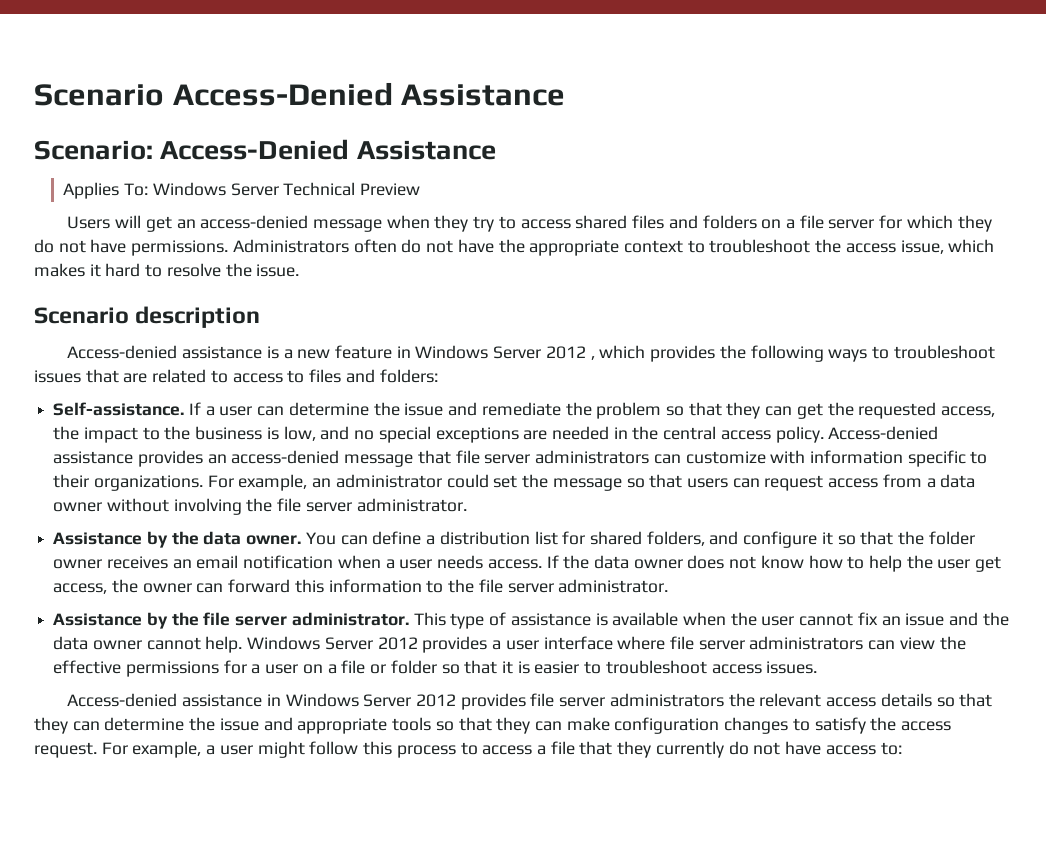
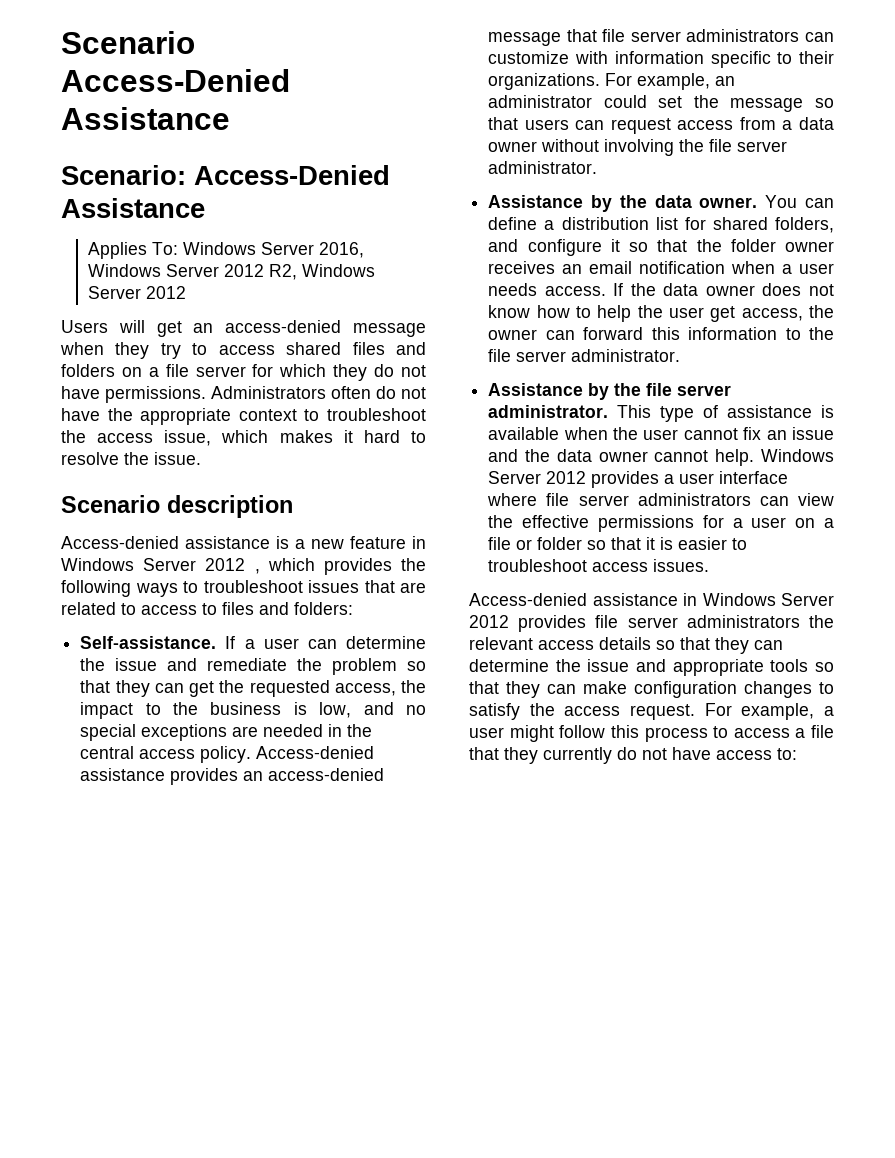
- Applies To: Windows Server Technical Preview
+ Applies To: Windows Server 2016, Windows Server 2012 R2, Windows Server 2012

